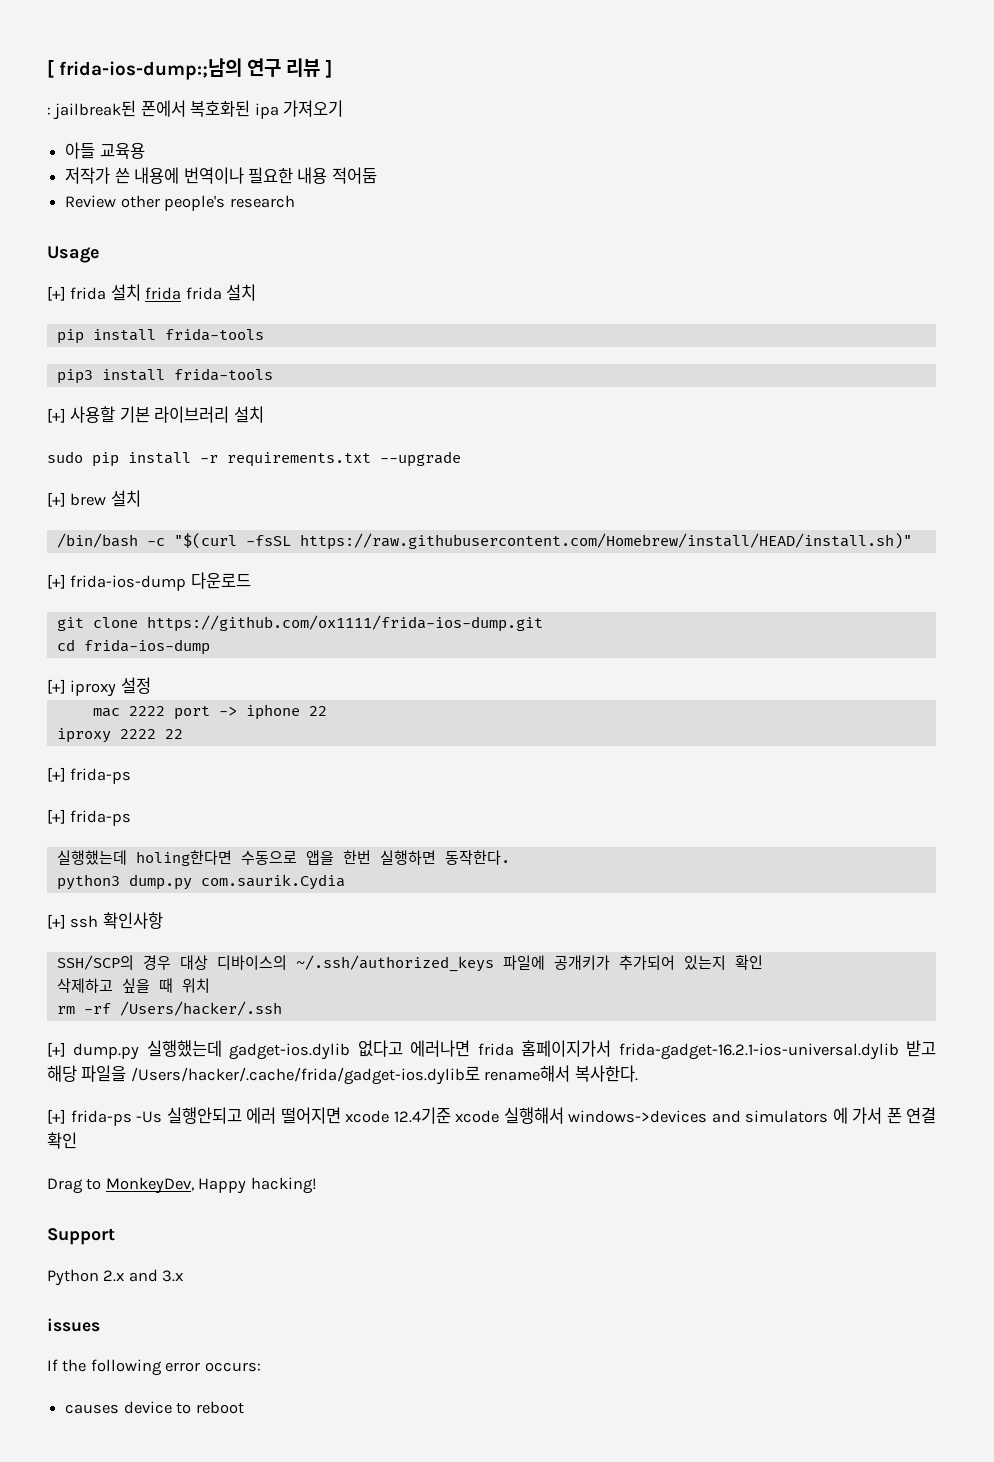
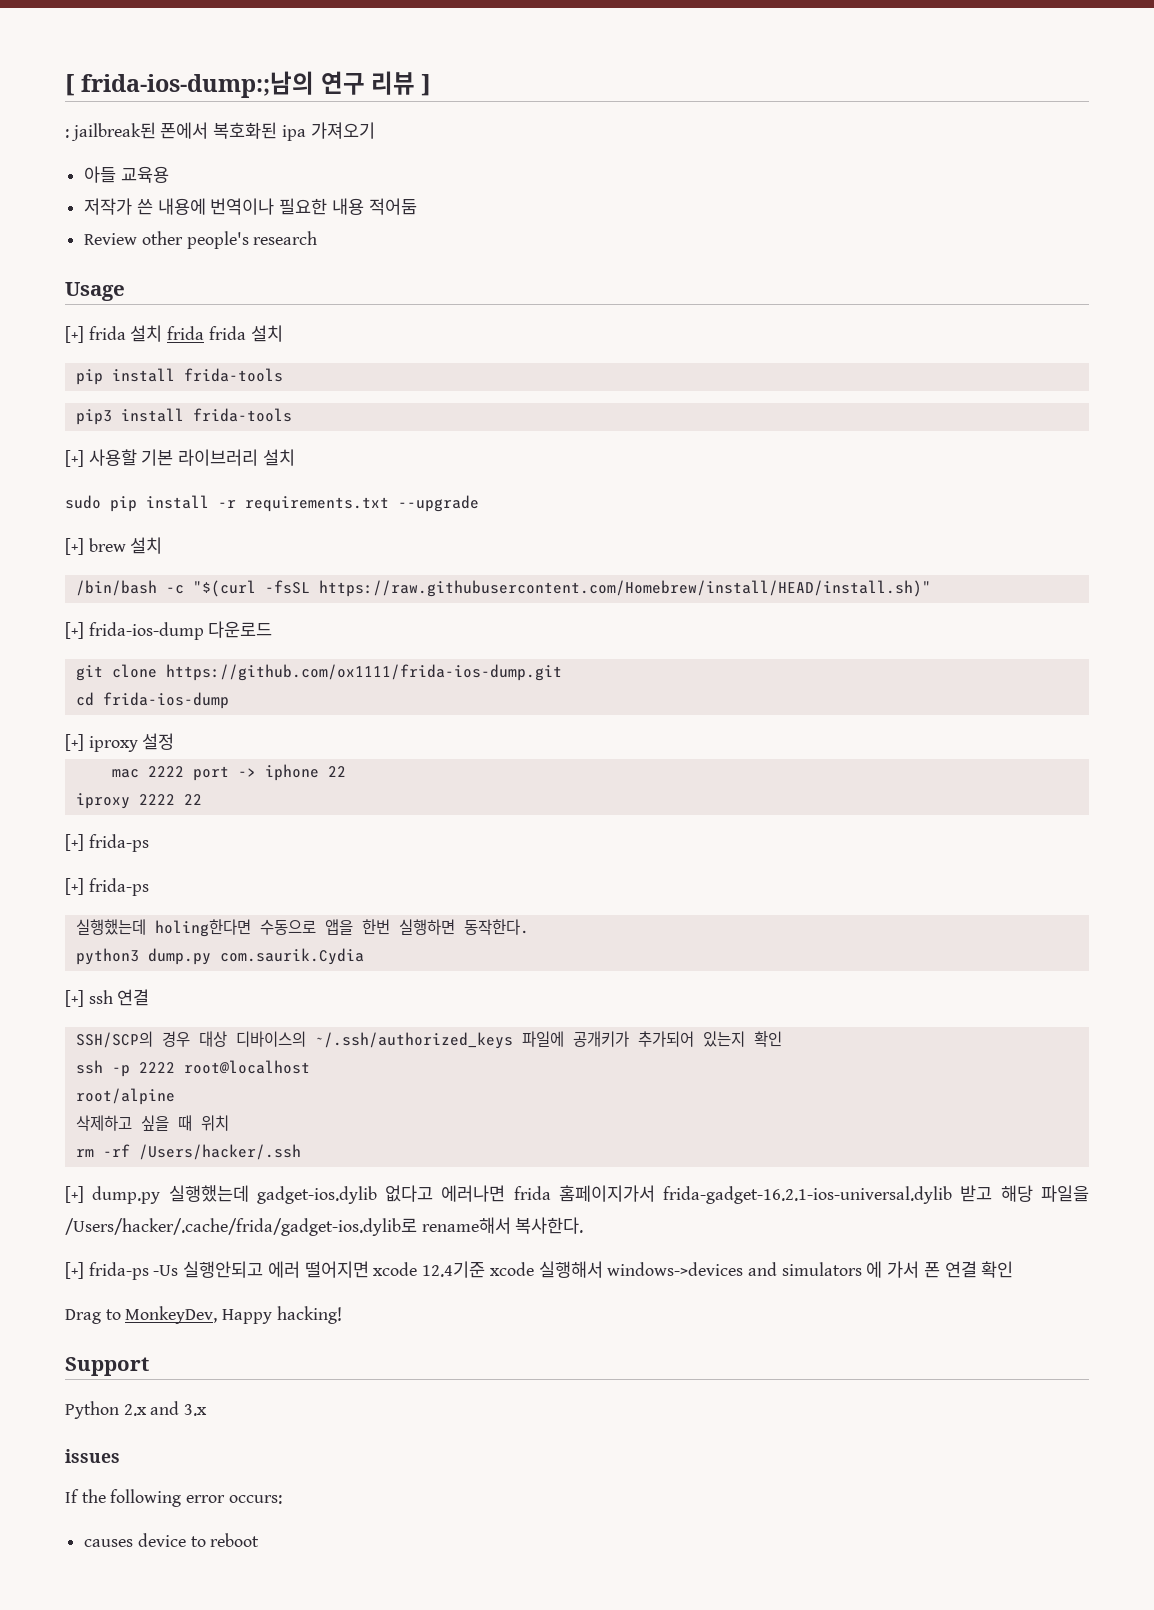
- [+] ssh 확인사항
+ [+] ssh 연결
+ ssh -p 2222 root@localhost
+ root/alpine

